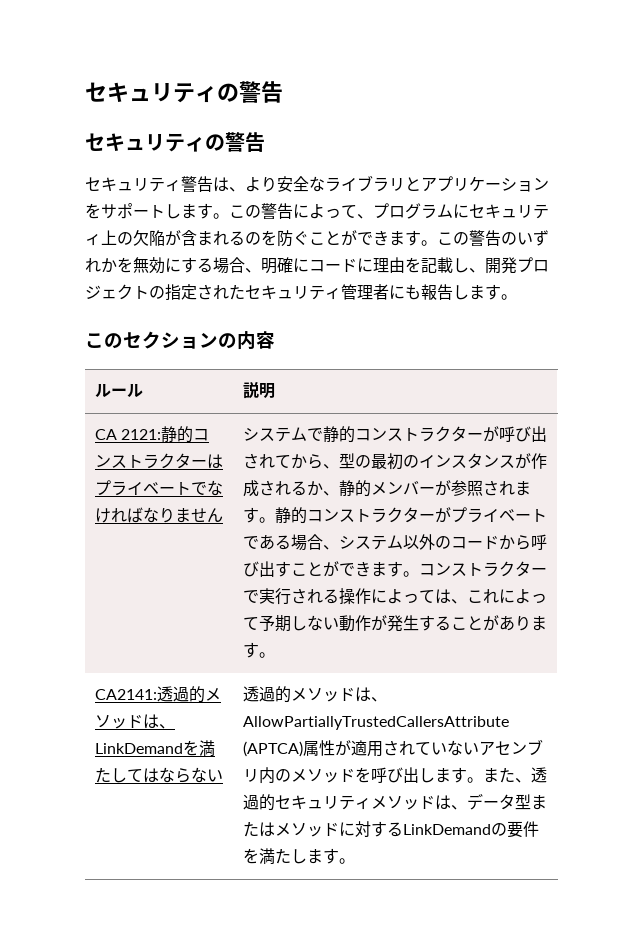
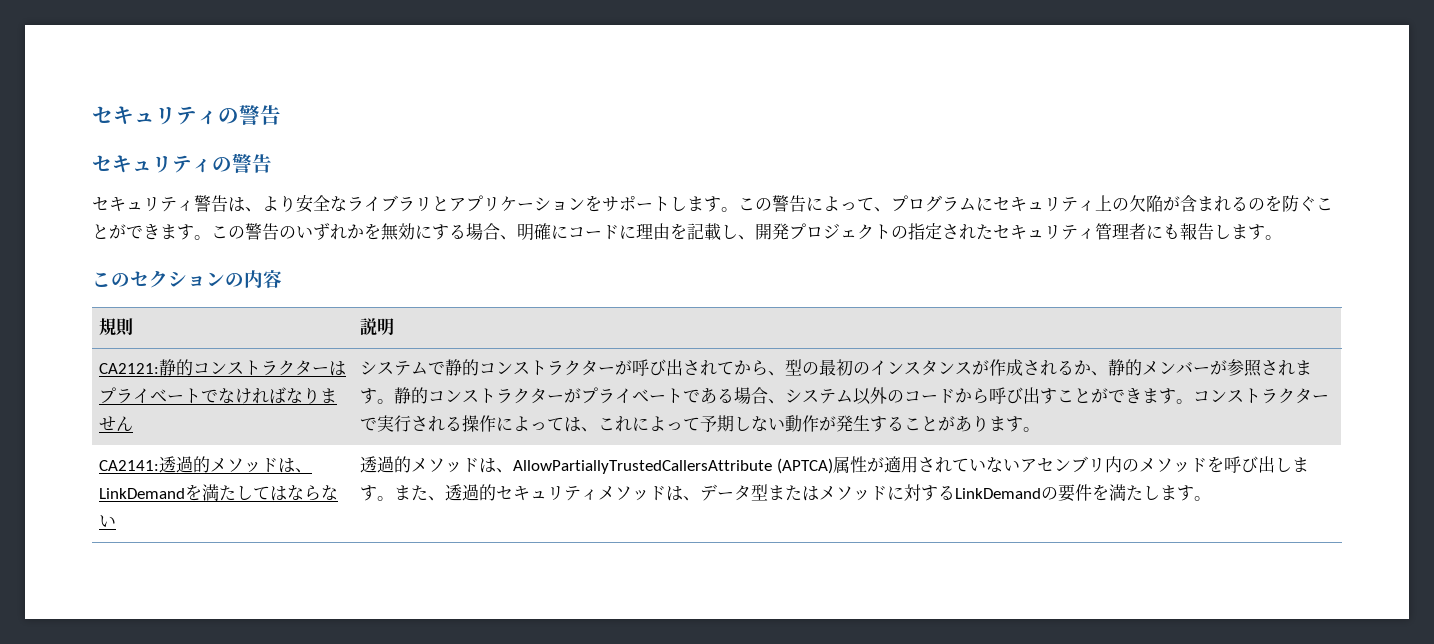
- ルール | 説明
+ 規則 | 説明
- CA 2121:静的コンストラクターはプライベートでなければなりません
+ CA2121:静的コンストラクターはプライベートでなければなりません

